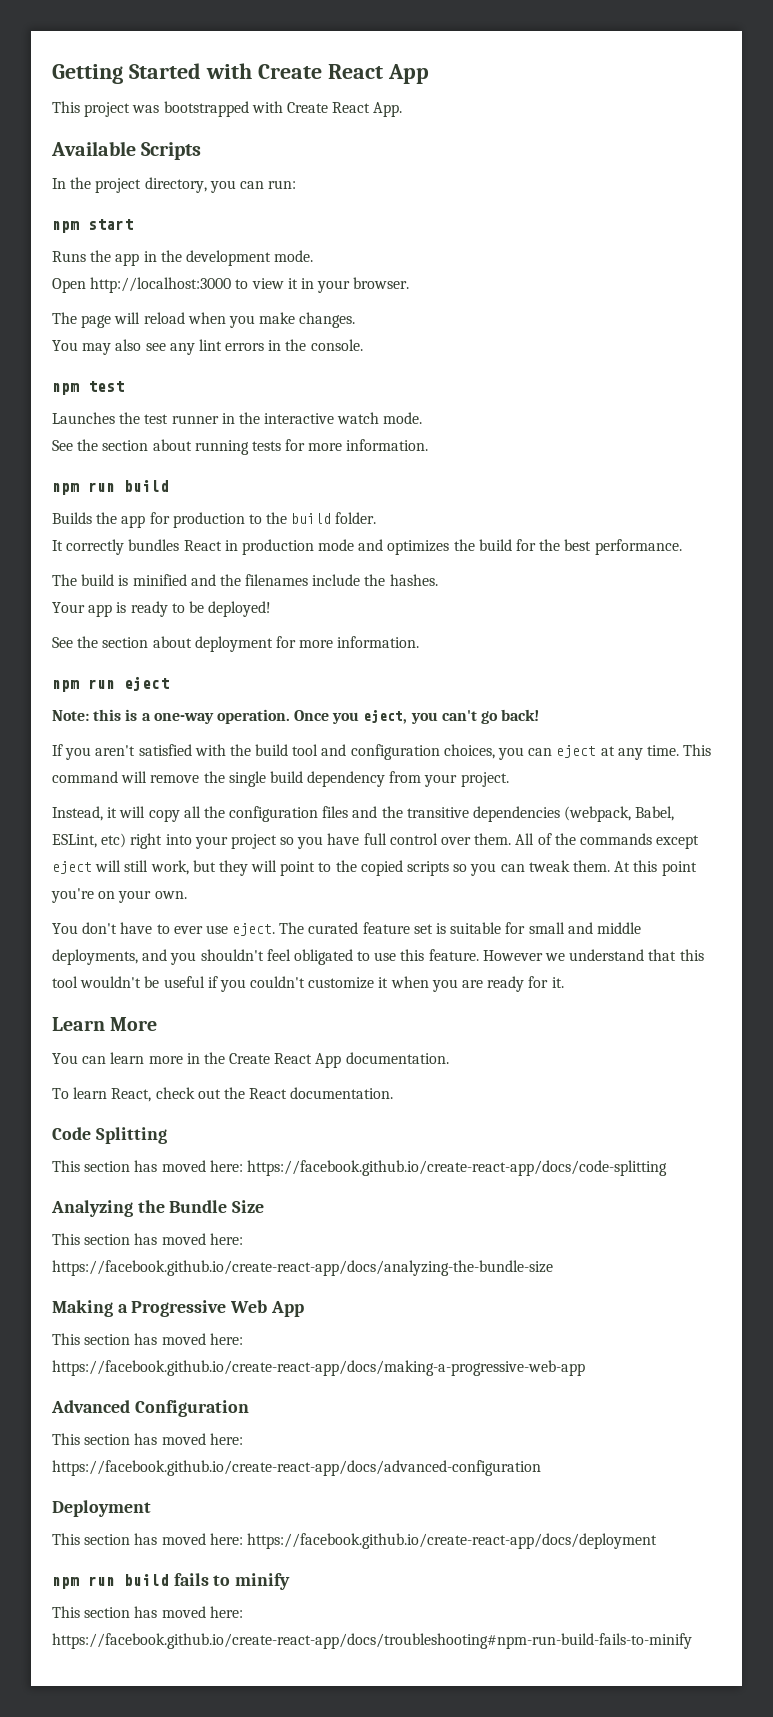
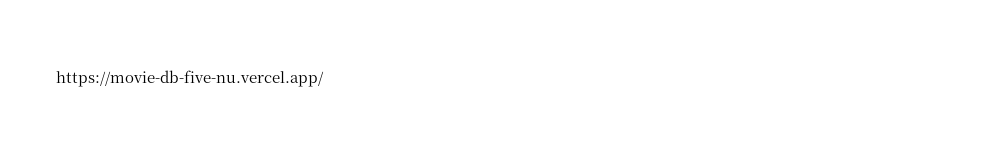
- Getting Started with Create React App
- This project was bootstrapped with Create React App.
- Available Scripts
- In the project directory, you can run:
- npm start
- Runs the app in the development mode.
- Open http://localhost:3000 to view it in your browser.
- The page will reload when you make changes.
- You may also see any lint errors in the console.
- npm test
- Launches the test runner in the interactive watch mode.
- See the section about running tests for more information.
- npm run build
- Builds the app for production to the build folder.
- It correctly bundles React in production mode and optimizes the build for the best performance.
- The build is minified and the filenames include the hashes.
- Your app is ready to be deployed!
- See the section about deployment for more information.
- npm run eject
- Note: this is a one-way operation. Once you eject, you can't go back!
- If you aren't satisfied with the build tool and configuration choices, you can eject at any time. This command will remove the single build dependency from your project.
- Instead, it will copy all the configuration files and the transitive dependencies (webpack, Babel, ESLint, etc) right into your project so you have full control over them. All of the commands except eject will still work, but they will point to the copied scripts so you can tweak them. At this point you're on your own.
- You don't have to ever use eject. The curated feature set is suitable for small and middle deployments, and you shouldn't feel obligated to use this feature. However we understand that this tool wouldn't be useful if you couldn't customize it when you are ready for it.
- Learn More
- You can learn more in the Create React App documentation.
- To learn React, check out the React documentation.
- Code Splitting
- This section has moved here: https://facebook.github.io/create-react-app/docs/code-splitting
- Analyzing the Bundle Size
- This section has moved here: https://facebook.github.io/create-react-app/docs/analyzing-the-bundle-size
- Making a Progressive Web App
- This section has moved here: https://facebook.github.io/create-react-app/docs/making-a-progressive-web-app
- Advanced Configuration
- This section has moved here: https://facebook.github.io/create-react-app/docs/advanced-configuration
- Deployment
- This section has moved here: https://facebook.github.io/create-react-app/docs/deployment
- npm run build fails to minify
- This section has moved here: https://facebook.github.io/create-react-app/docs/troubleshooting#npm-run-build-fails-to-minify
+ https://movie-db-five-nu.vercel.app/

